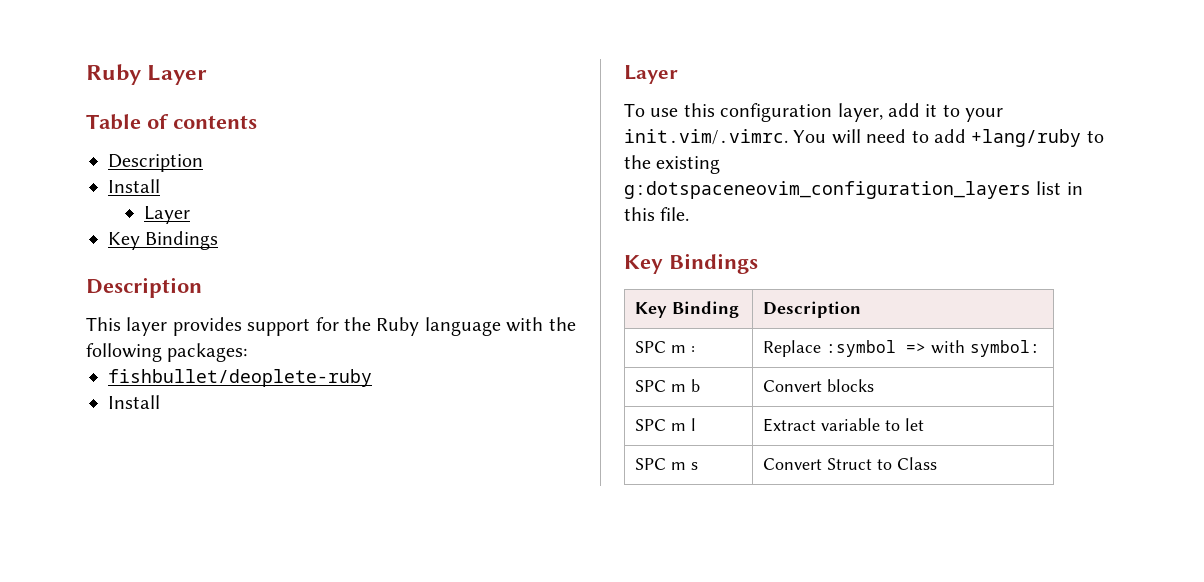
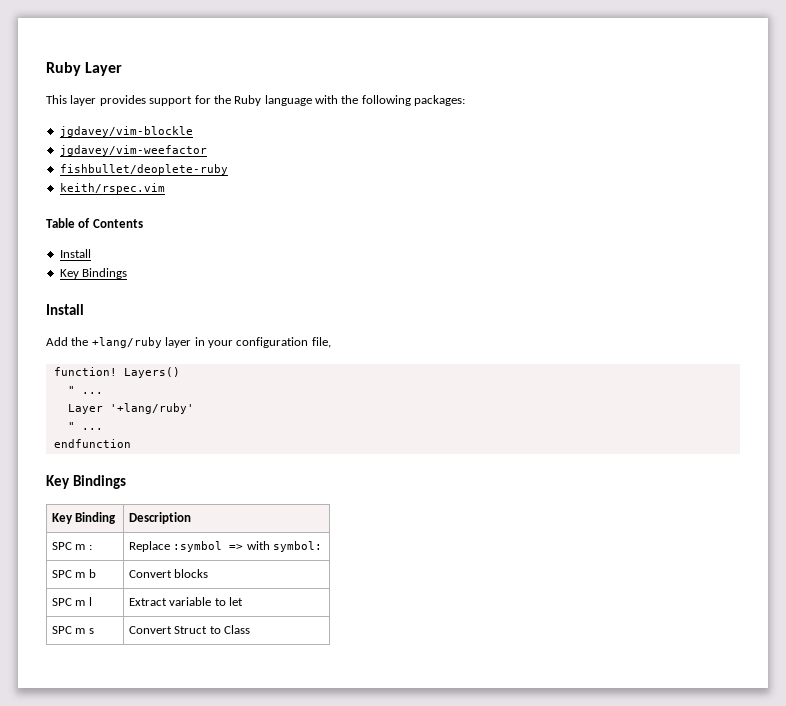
- Table of contents
- Description
- Install
- Layer
- Key Bindings
- Description
+ jgdavey/vim-blockle
+ jgdavey/vim-weefactor
  fishbullet/deoplete-ruby
+ keith/rspec.vim
+ Table of Contents
  Install
- Layer
- To use this configuration layer, add it to your init.vim/.vimrc. You will need to add +lang/ruby to the existing g:dotspaceneovim_configuration_layers list in this file.
+ Key Bindings
+ Install
+ Add the +lang/ruby layer in your configuration file,
+ function! Layers()
+ " ...
+ Layer '+lang/ruby'
+ " ...
+ endfunction

